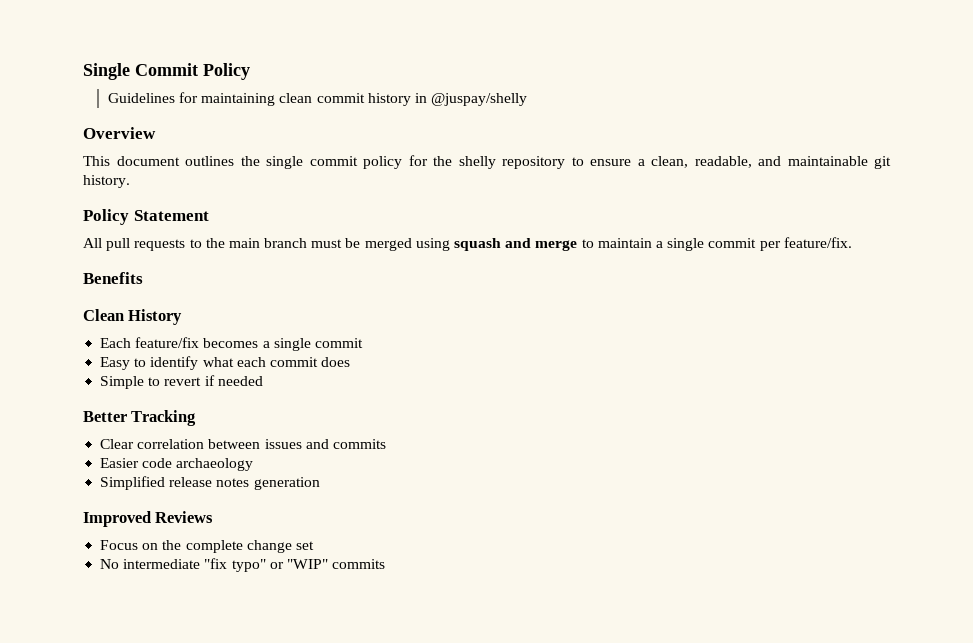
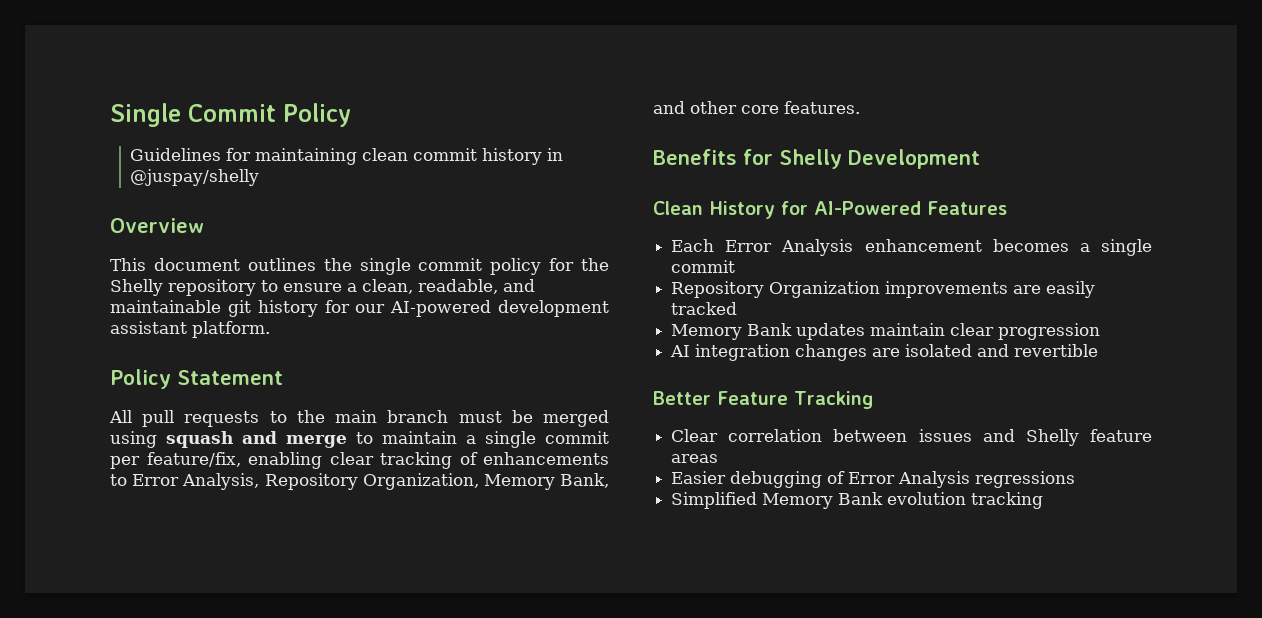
- This document outlines the single commit policy for the shelly repository to ensure a clean, readable, and maintainable git history.
+ This document outlines the single commit policy for the Shelly repository to ensure a clean, readable, and maintainable git history for our AI-powered development assistant platform.
- All pull requests to the main branch must be merged using squash and merge to maintain a single commit per feature/fix.
- Benefits
- Clean History
- Each feature/fix becomes a single commit
- Easy to identify what each commit does
- Simple to revert if needed
+ All pull requests to the main branch must be merged using squash and merge to maintain a single commit per feature/fix, enabling clear tracking of enhancements to Error Analysis, Repository Organization, Memory Bank, and other core features.
+ Benefits for Shelly Development
+ Clean History for AI-Powered Features
+ Each Error Analysis enhancement becomes a single commit
+ Repository Organization improvements are easily tracked
+ Memory Bank updates maintain clear progression
+ AI integration changes are isolated and revertible
- Better Tracking
+ Better Feature Tracking
- Clear correlation between issues and commits
- Easier code archaeology
- Simplified release notes generation
- Improved Reviews
- Focus on the complete change set
- No intermediate "fix typo" or "WIP" commits
+ Clear correlation between issues and Shelly feature areas
+ Easier debugging of Error Analysis regressions
+ Simplified Memory Bank evolution tracking

